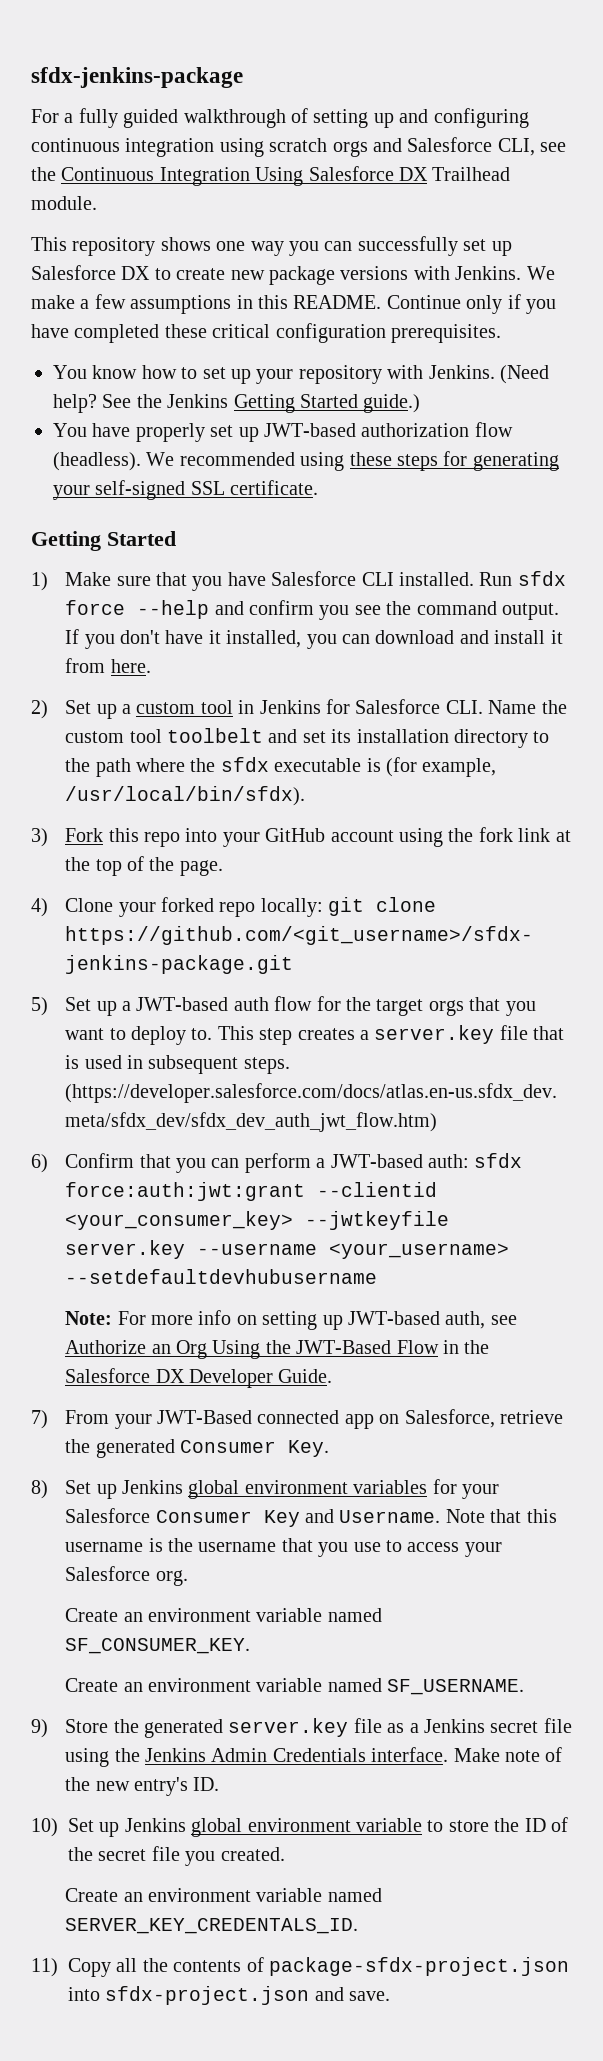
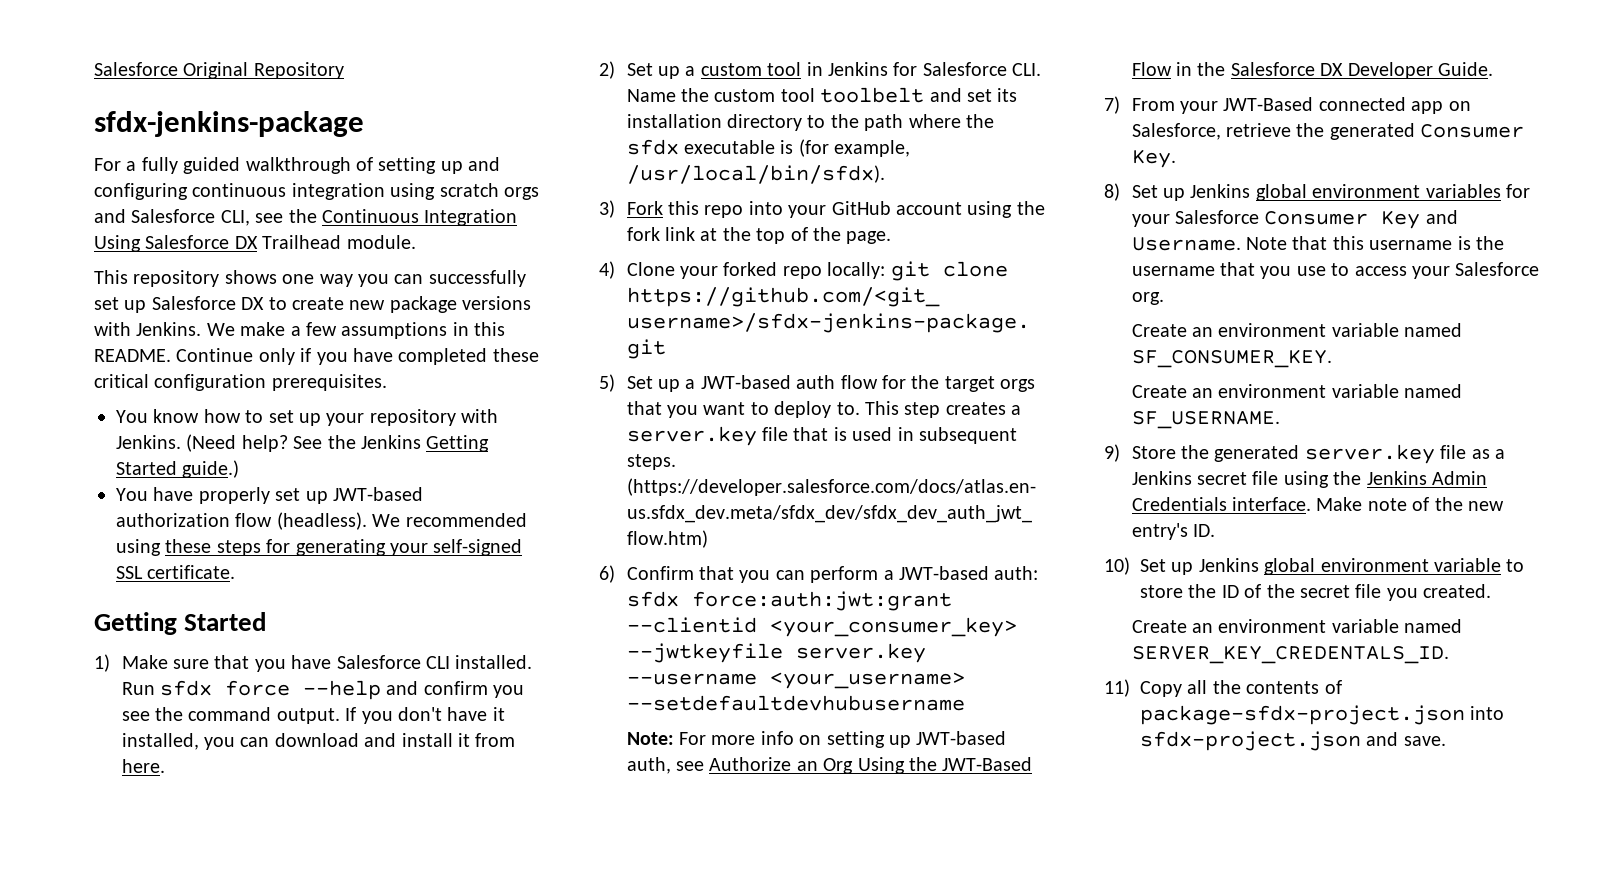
+ Salesforce Original Repository

